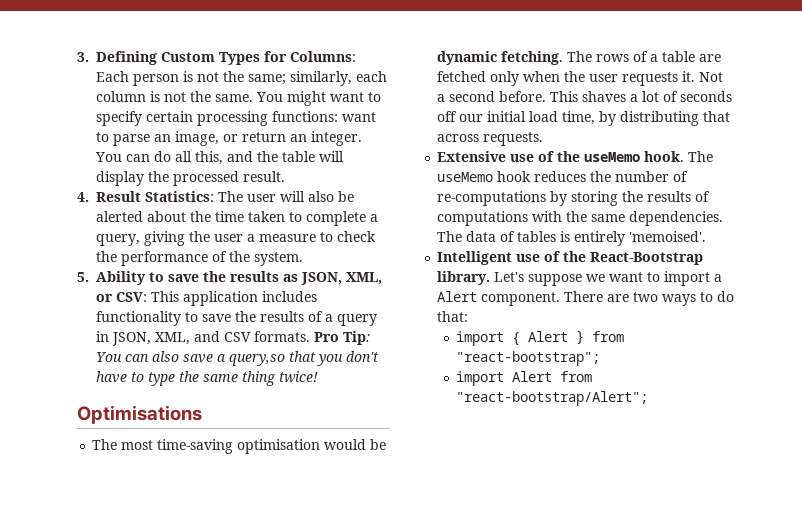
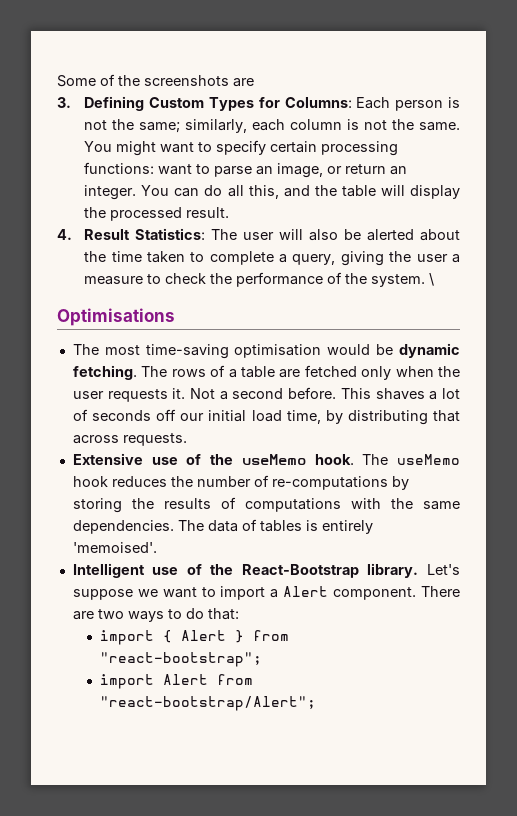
+ Some of the screenshots are
- 4. Result Statistics: The user will also be alerted about the time taken to complete a query, giving the user a measure to check the performance of the system.
- 5. Ability to save the results as JSON, XML, or CSV: This application includes functionality to save the results of a query in JSON, XML, and CSV formats. Pro Tip: You can also save a query,so that you don't have to type the same thing twice!
+ 4. Result Statistics: The user will also be alerted about the time taken to complete a query, giving the user a measure to check the performance of the system. \

